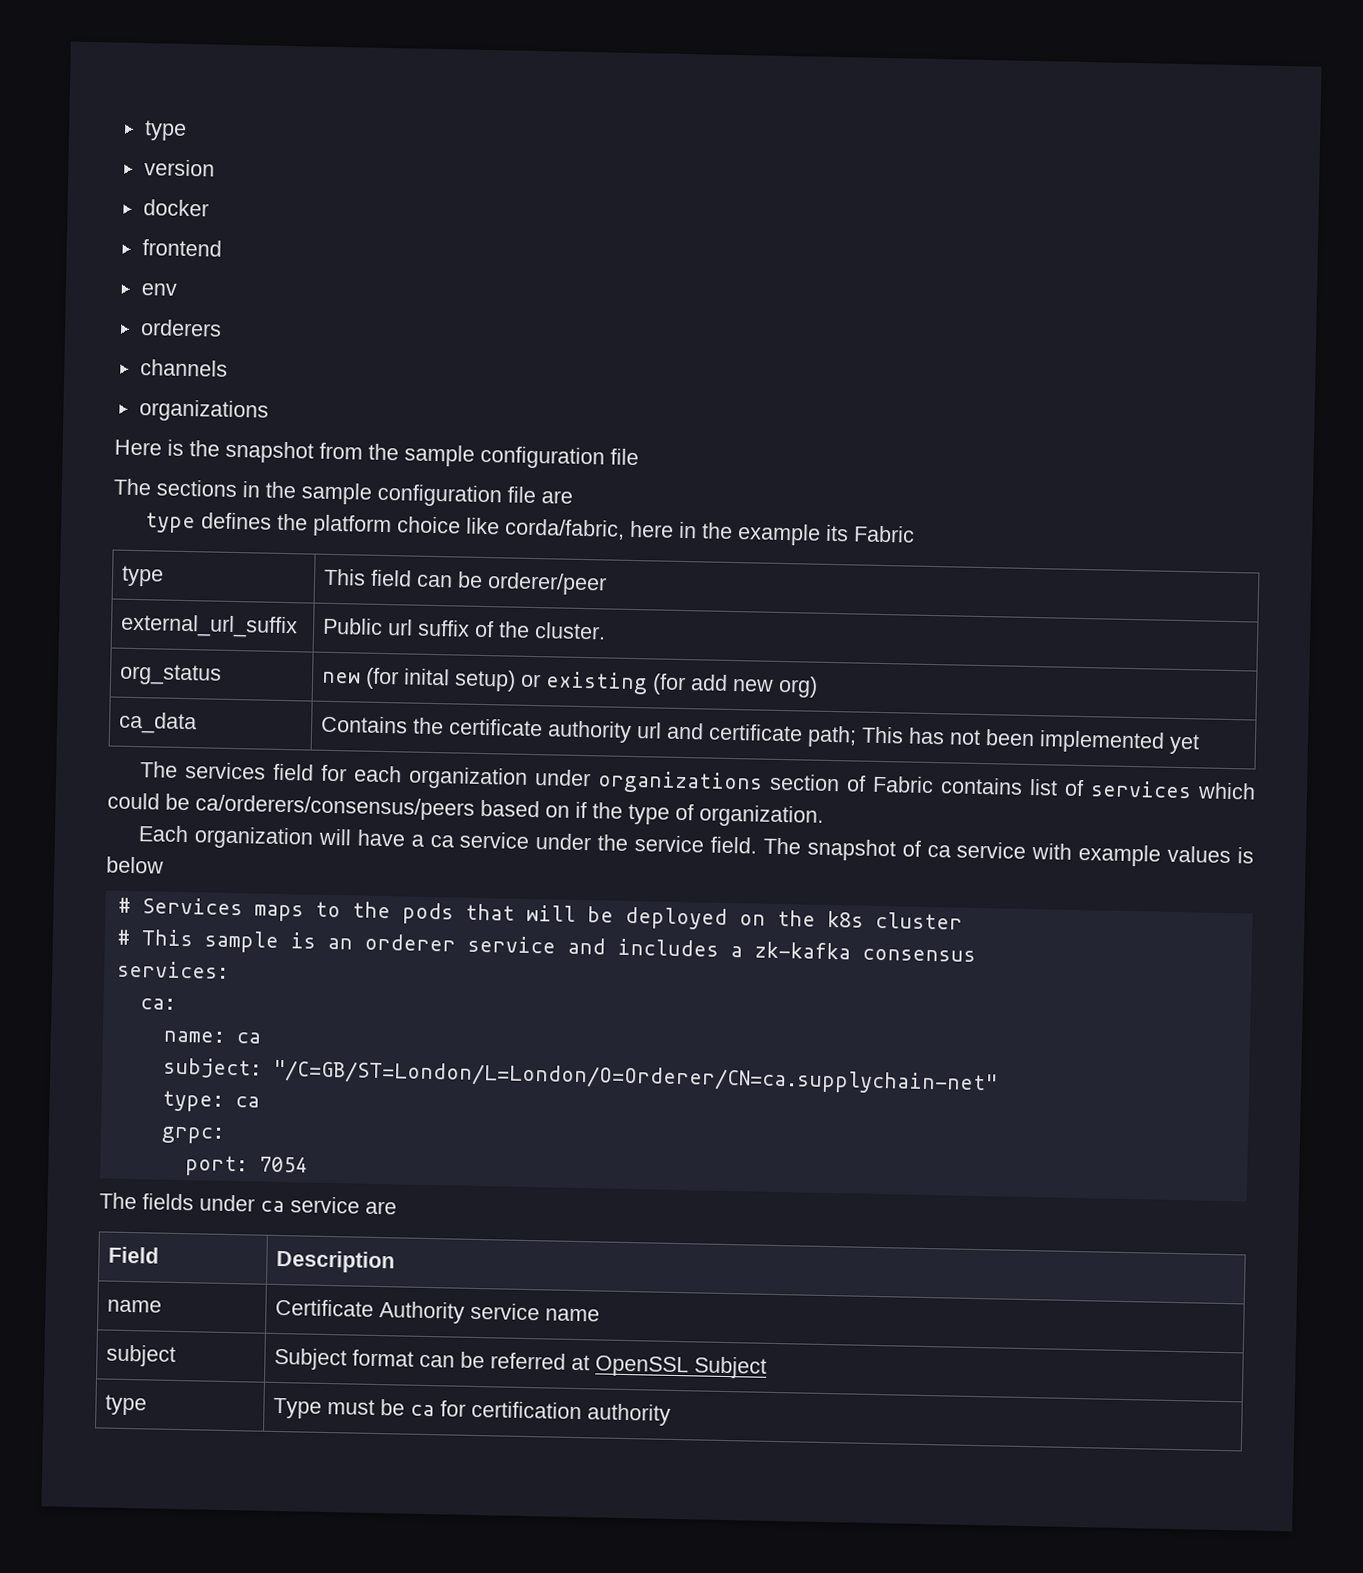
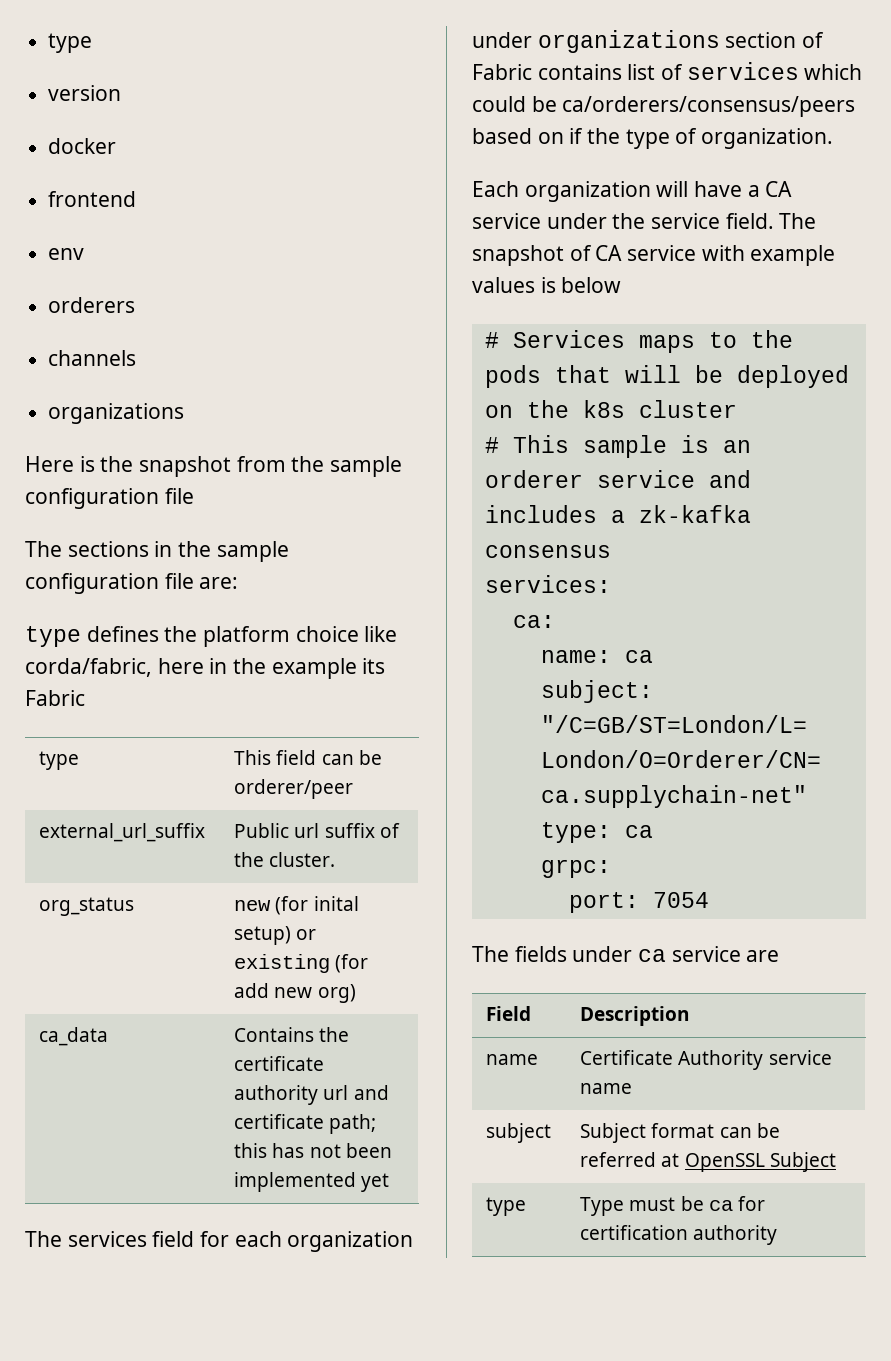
- The sections in the sample configuration file are
+ The sections in the sample configuration file are:
- ca_data | Contains the certificate authority url and certificate path; This has not been implemented yet
+ ca_data | Contains the certificate authority url and certificate path; this has not been implemented yet
- Each organization will have a ca service under the service field.
+ Each organization will have a CA service under the service field.
- The snapshot of ca service with example values is below
+ The snapshot of CA service with example values is below

